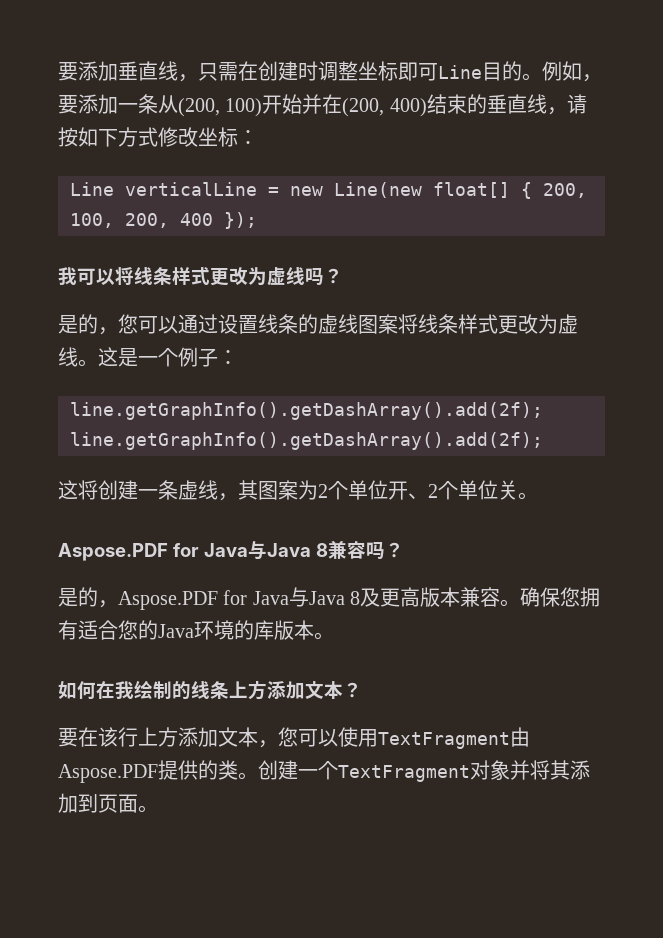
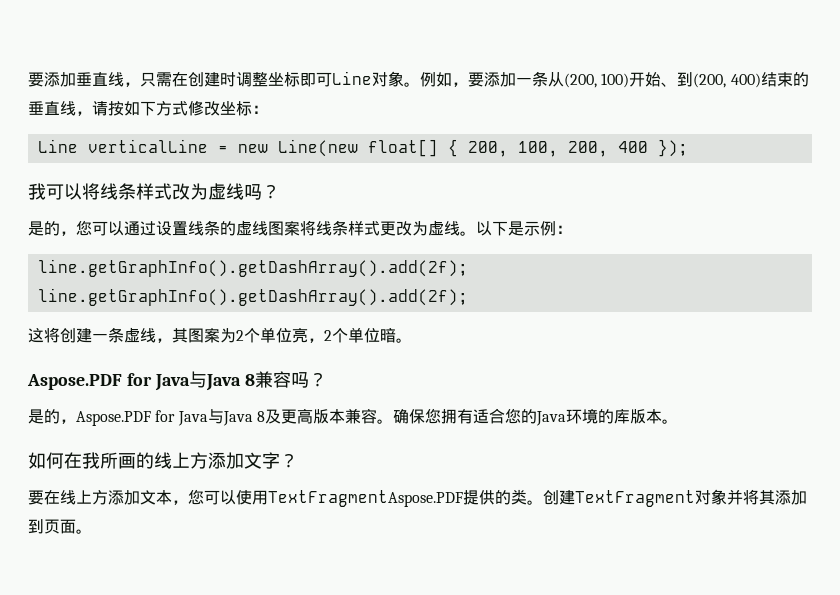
- 要添加垂直线，只需在创建时调整坐标即可Line目的。
+ 要添加垂直线，只需在创建时调整坐标即可Line对象。
- 例如，要添加一条从(200, 100)开始并在(200, 400)结束的垂直线，请按如下方式修改坐标：
+ 例如，要添加一条从(200, 100)开始、到(200, 400)结束的垂直线，请按如下方式修改坐标：
- 我可以将线条样式更改为虚线吗？
+ 我可以将线条样式改为虚线吗？
- 这是一个例子：
+ 以下是示例：
- 这将创建一条虚线，其图案为2个单位开、2个单位关。
+ 这将创建一条虚线，其图案为2个单位亮，2个单位暗。
- 如何在我绘制的线条上方添加文本？
+ 如何在我所画的线上方添加文字？
- 要在该行上方添加文本，您可以使用TextFragment由Aspose.PDF提供的类。
+ 要在线上方添加文本，您可以使用TextFragmentAspose.PDF提供的类。
- 创建一个TextFragment对象并将其添加到页面。
+ 创建TextFragment对象并将其添加到页面。

